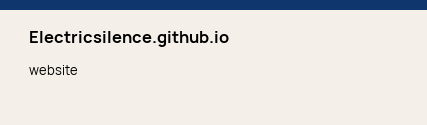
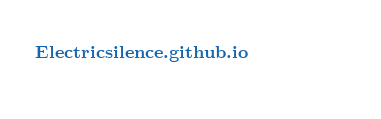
- website

